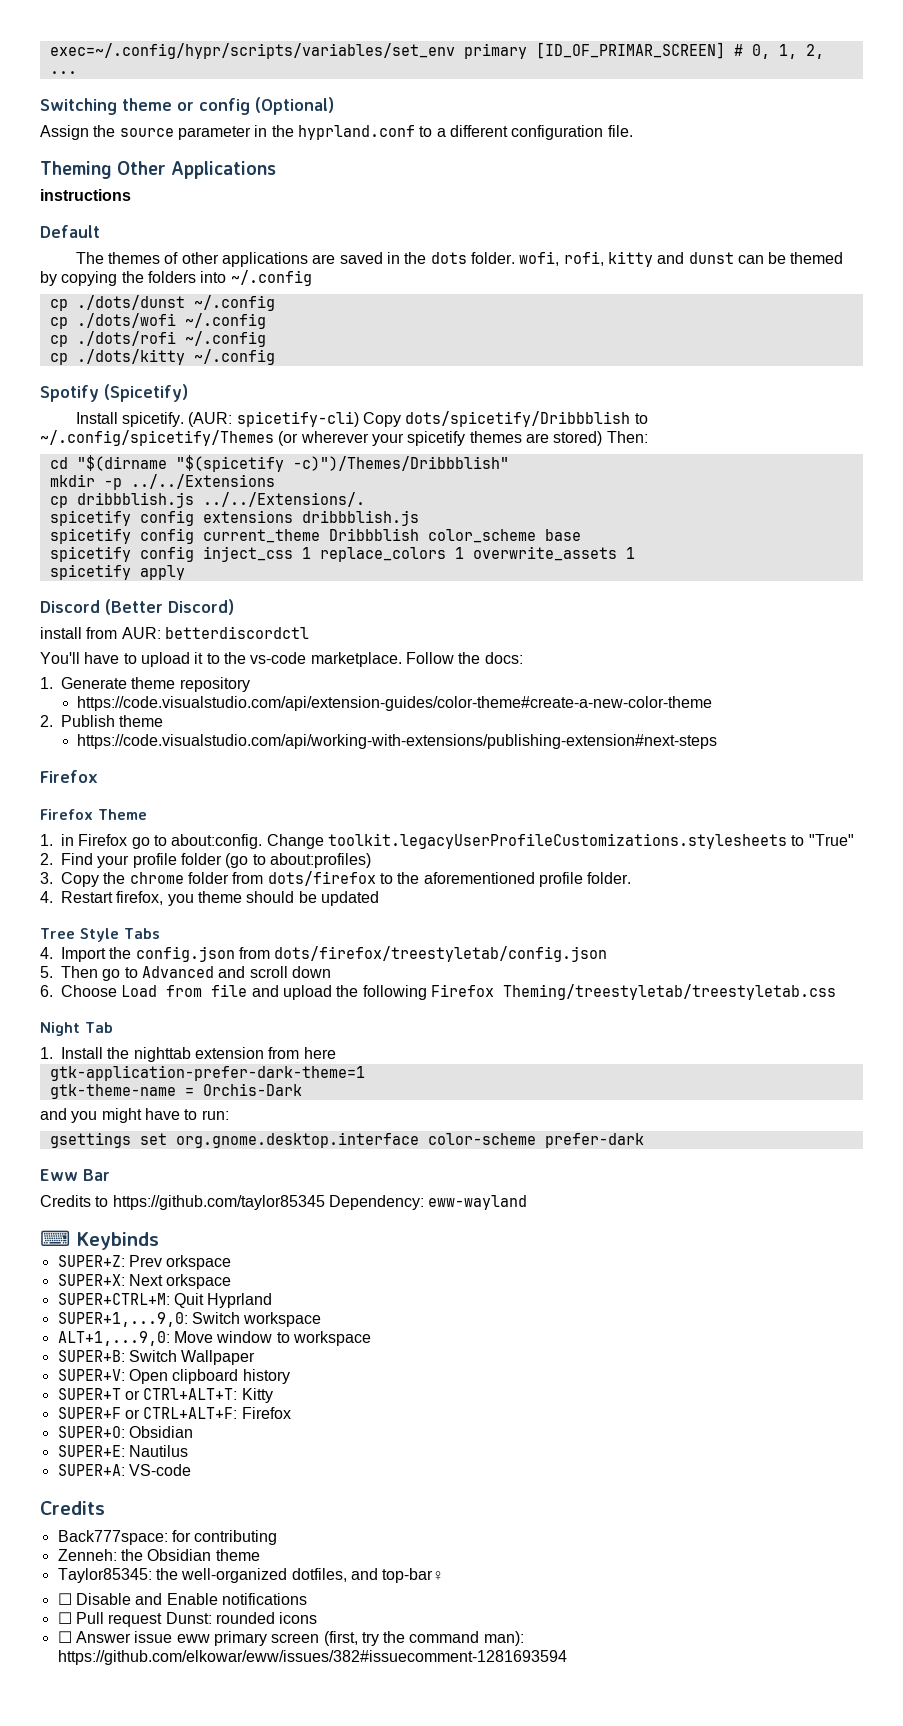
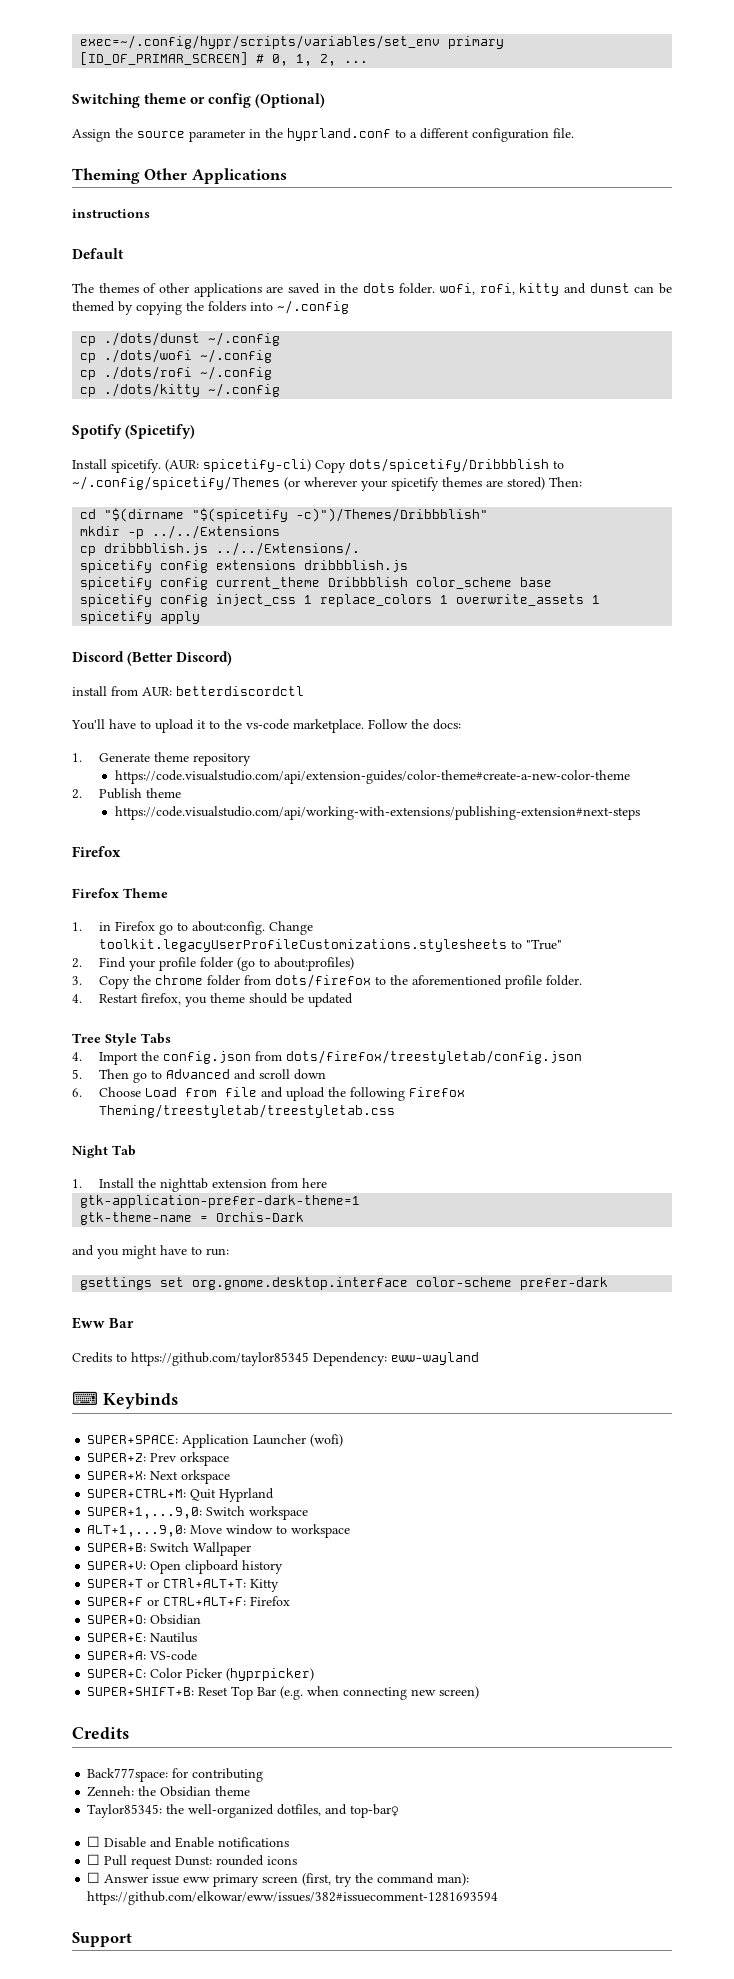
+ SUPER+SPACE: Application Launcher (wofi)
+ SUPER+C: Color Picker (hyprpicker)
+ SUPER+SHIFT+B: Reset Top Bar (e.g. when connecting new screen)
+ Support

